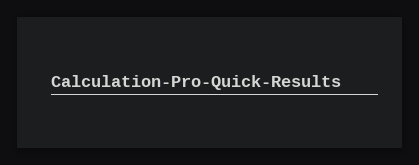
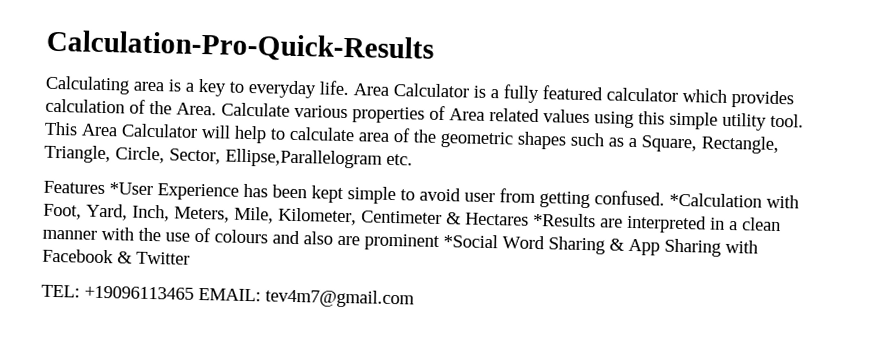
+ Calculating area is a key to everyday life. Area Calculator is a fully featured calculator which provides calculation of the Area. Calculate various properties of Area related values using this simple utility tool. This Area Calculator will help to calculate area of the geometric shapes such as a Square, Rectangle, Triangle, Circle, Sector, Ellipse,Parallelogram etc.
+ Features *User Experience has been kept simple to avoid user from getting confused. *Calculation with Foot, Yard, Inch, Meters, Mile, Kilometer, Centimeter & Hectares *Results are interpreted in a clean manner with the use of colours and also are prominent *Social Word Sharing & App Sharing with Facebook & Twitter
+ TEL: +19096113465 EMAIL: tev4m7@gmail.com

